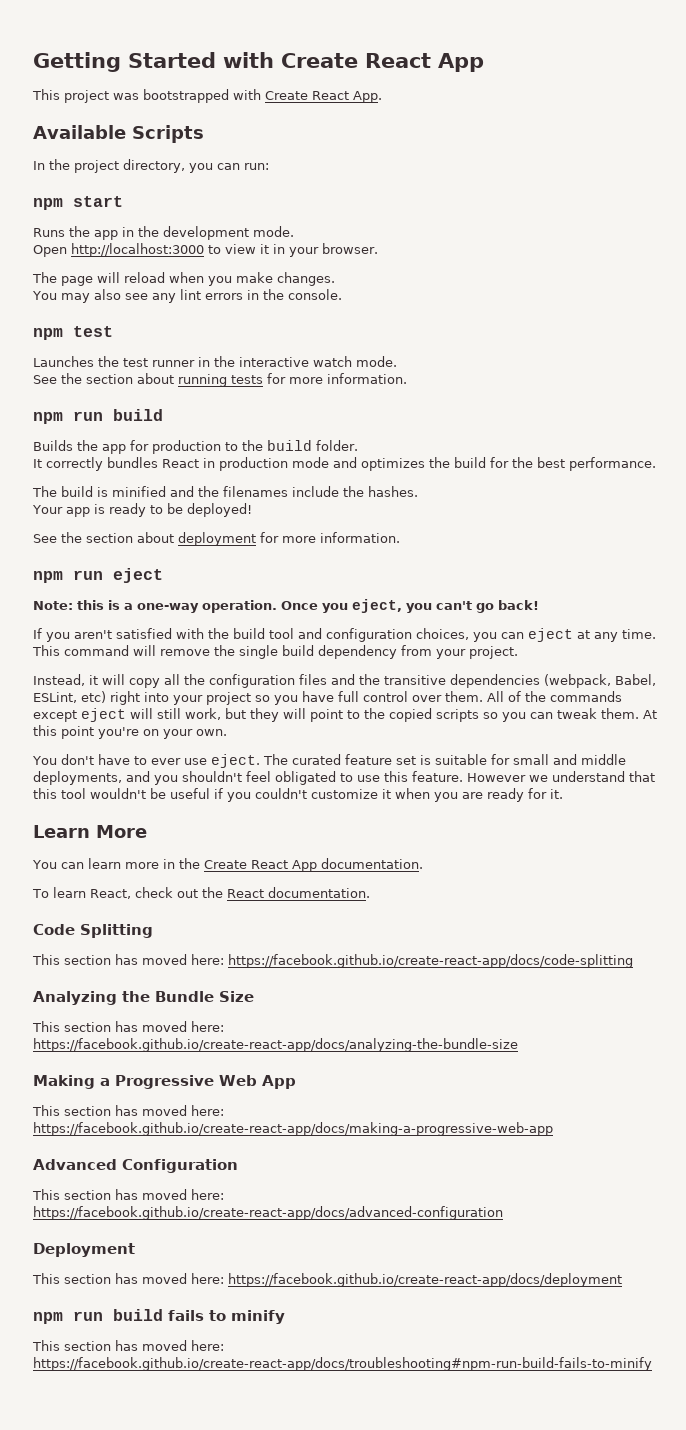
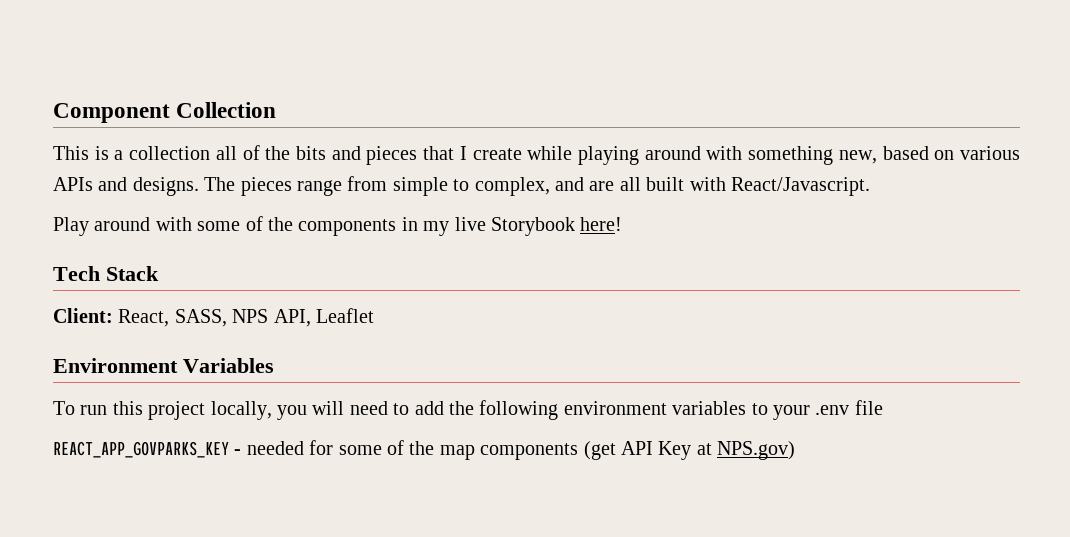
- Getting Started with Create React App
- This project was bootstrapped with Create React App.
- Available Scripts
- In the project directory, you can run:
- npm start
- Runs the app in the development mode.
- Open http://localhost:3000 to view it in your browser.
- The page will reload when you make changes.
- You may also see any lint errors in the console.
- npm test
- Launches the test runner in the interactive watch mode.
- See the section about running tests for more information.
- npm run build
- Builds the app for production to the build folder.
- It correctly bundles React in production mode and optimizes the build for the best performance.
- The build is minified and the filenames include the hashes.
- Your app is ready to be deployed!
- See the section about deployment for more information.
- npm run eject
- Note: this is a one-way operation. Once you eject, you can't go back!
- If you aren't satisfied with the build tool and configuration choices, you can eject at any time. This command will remove the single build dependency from your project.
- Instead, it will copy all the configuration files and the transitive dependencies (webpack, Babel, ESLint, etc) right into your project so you have full control over them. All of the commands except eject will still work, but they will point to the copied scripts so you can tweak them. At this point you're on your own.
- You don't have to ever use eject. The curated feature set is suitable for small and middle deployments, and you shouldn't feel obligated to use this feature. However we understand that this tool wouldn't be useful if you couldn't customize it when you are ready for it.
- Learn More
- You can learn more in the Create React App documentation.
- To learn React, check out the React documentation.
- Code Splitting
- This section has moved here: https://facebook.github.io/create-react-app/docs/code-splitting
- Analyzing the Bundle Size
- This section has moved here: https://facebook.github.io/create-react-app/docs/analyzing-the-bundle-size
- Making a Progressive Web App
- This section has moved here: https://facebook.github.io/create-react-app/docs/making-a-progressive-web-app
- Advanced Configuration
- This section has moved here: https://facebook.github.io/create-react-app/docs/advanced-configuration
- Deployment
- This section has moved here: https://facebook.github.io/create-react-app/docs/deployment
- npm run build fails to minify
- This section has moved here: https://facebook.github.io/create-react-app/docs/troubleshooting#npm-run-build-fails-to-minify
+ Component Collection
+ This is a collection all of the bits and pieces that I create while playing around with something new, based on various APIs and designs. The pieces range from simple to complex, and are all built with React/Javascript.
+ Play around with some of the components in my live Storybook here!
+ Tech Stack
+ Client: React, SASS, NPS API, Leaflet
+ Environment Variables
+ To run this project locally, you will need to add the following environment variables to your .env file
+ REACT_APP_GOVPARKS_KEY - needed for some of the map components (get API Key at NPS.gov)

